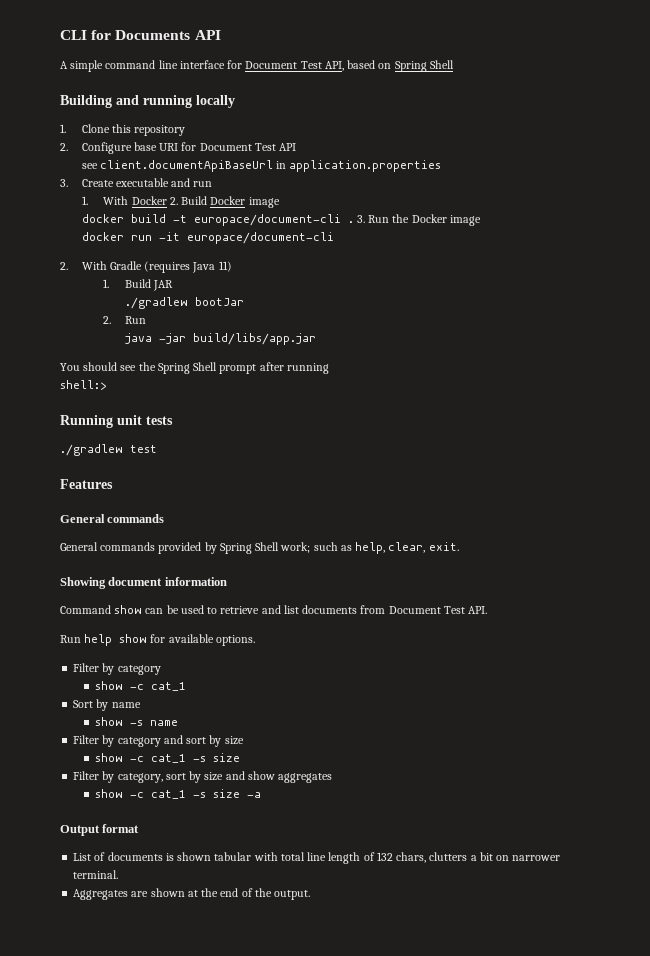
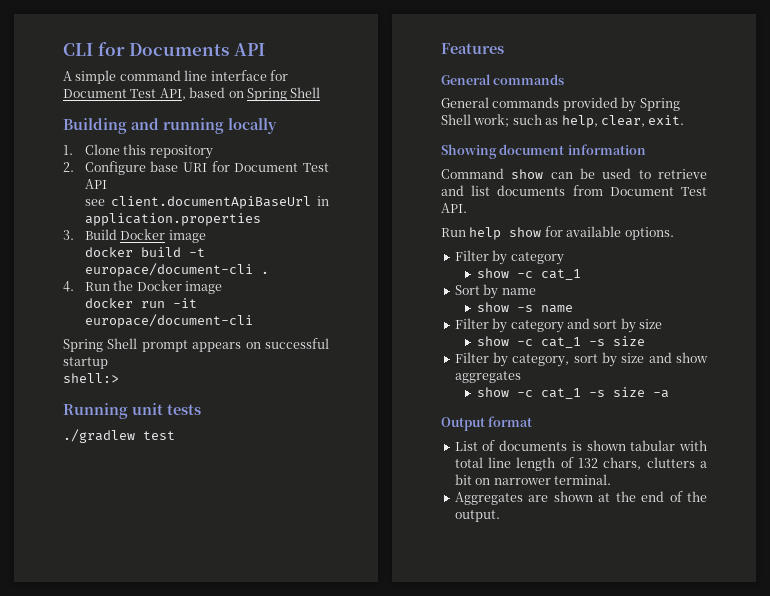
- 3. Create executable and run
- 1. With Docker 2. Build Docker image
+ 3. Build Docker image
- docker build -t europace/document-cli . 3. Run the Docker image
+ docker build -t europace/document-cli .
+ 4. Run the Docker image
- 2. With Gradle (requires Java 11)
- 1. Build JAR
- ./gradlew bootJar
- 2. Run
- java -jar build/libs/app.jar
- You should see the Spring Shell prompt after running
+ Spring Shell prompt appears on successful startup

